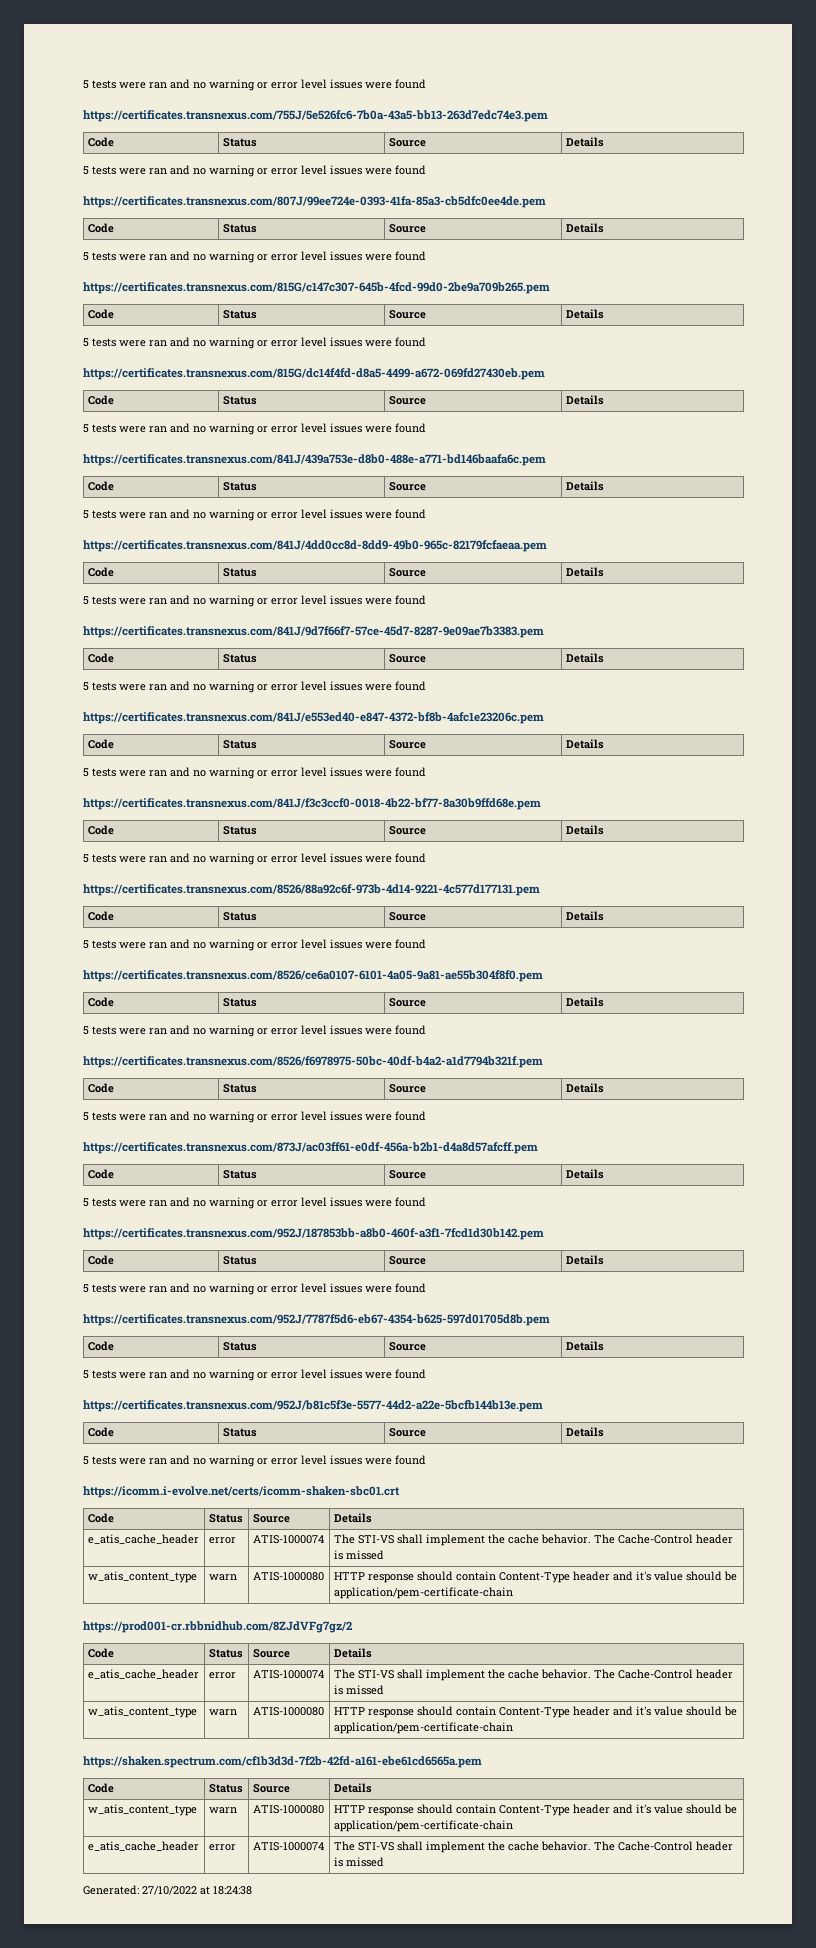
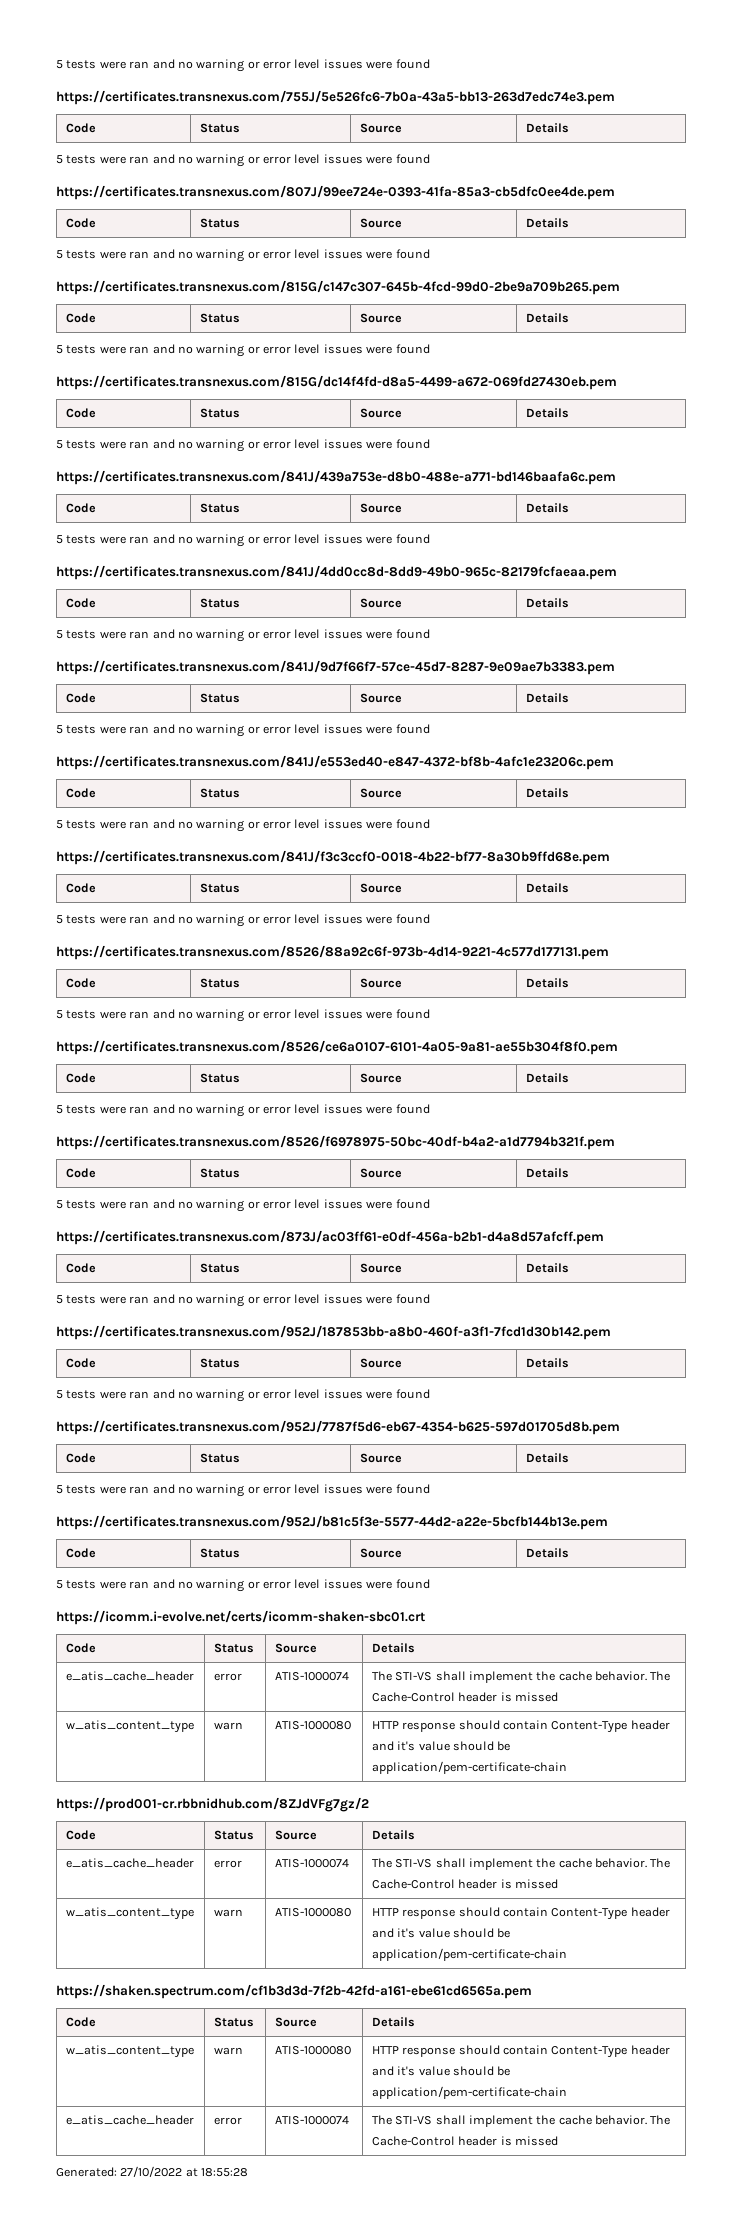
- Generated: 27/10/2022 at 18:24:38
+ Generated: 27/10/2022 at 18:55:28

